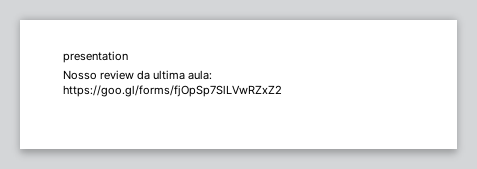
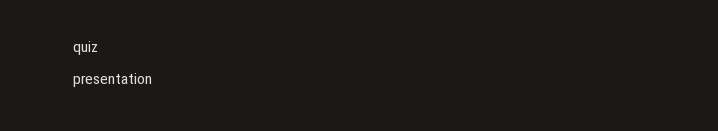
+ quiz
- Nosso review da ultima aula: https://goo.gl/forms/fjOpSp7SlLVwRZxZ2

